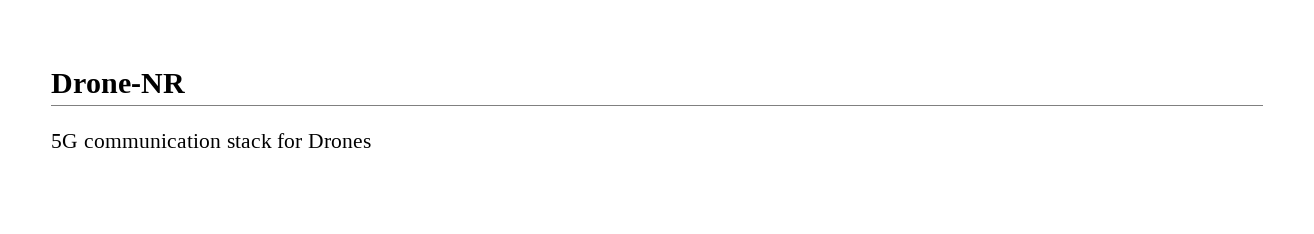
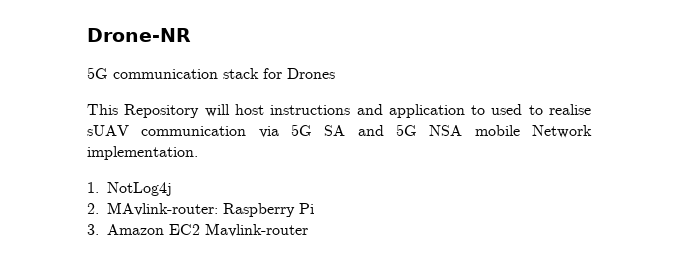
+ This Repository will host instructions and application to used to realise sUAV communication via 5G SA and 5G NSA mobile Network implementation.
+ 1. NotLog4j
+ 2. MAvlink-router: Raspberry Pi
+ 3. Amazon EC2 Mavlink-router

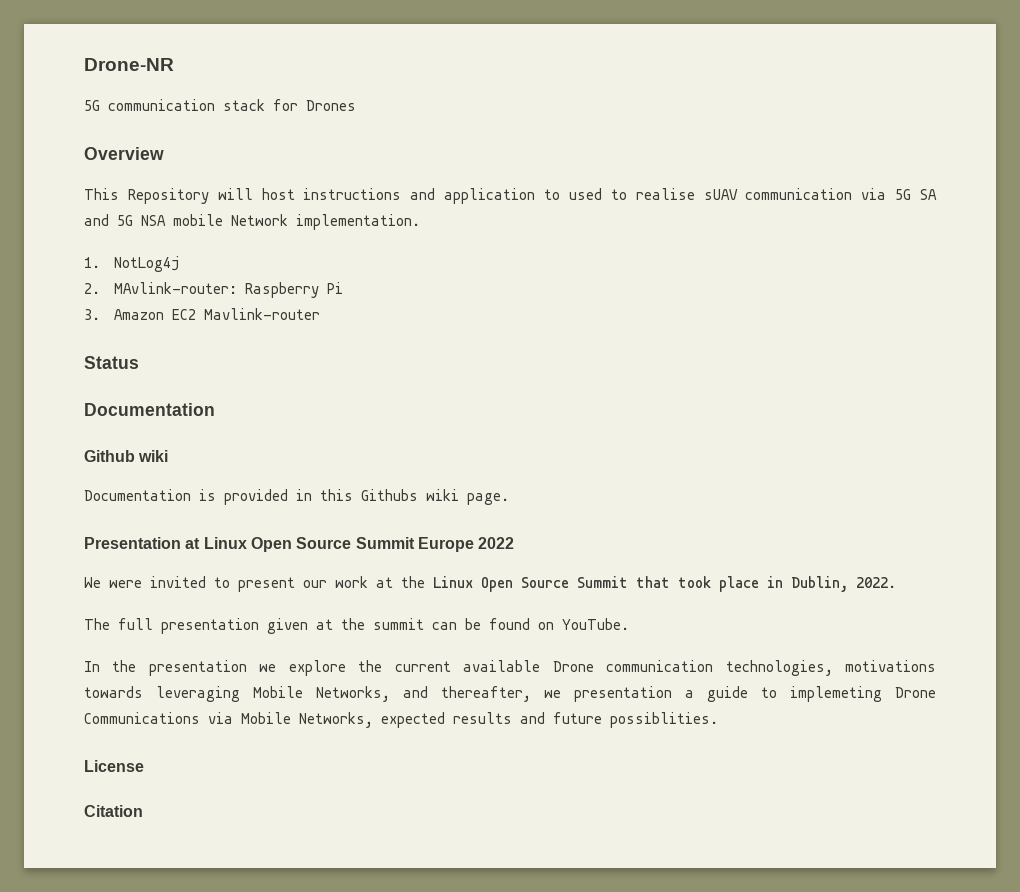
+ Overview
+ Status
+ Documentation
+ Github wiki
+ Documentation is provided in this Githubs wiki page.
+ Presentation at Linux Open Source Summit Europe 2022
+ We were invited to present our work at the Linux Open Source Summit that took place in Dublin, 2022.
+ The full presentation given at the summit can be found on YouTube.
+ In the presentation we explore the current available Drone communication technologies, motivations towards leveraging Mobile Networks, and thereafter, we presentation a guide to implemeting Drone Communications via Mobile Networks, expected results and future possiblities.
+ License
+ Citation

